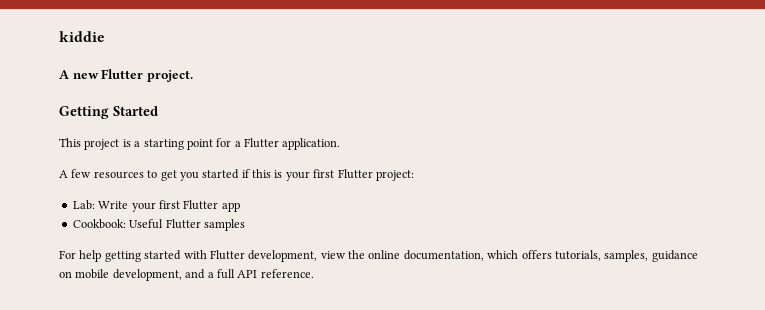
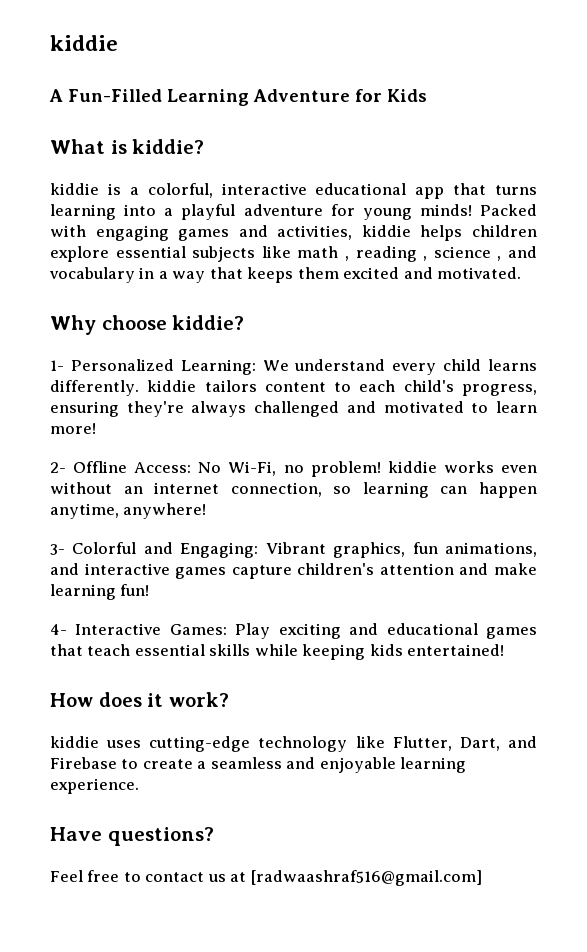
- A new Flutter project.
- Getting Started
- This project is a starting point for a Flutter application.
- A few resources to get you started if this is your first Flutter project:
- Lab: Write your first Flutter app
- Cookbook: Useful Flutter samples
- For help getting started with Flutter development, view the online documentation, which offers tutorials, samples, guidance on mobile development, and a full API reference.
+ A Fun-Filled Learning Adventure for Kids
+ What is kiddie?
+ kiddie is a colorful, interactive educational app that turns learning into a playful adventure for young minds! Packed with engaging games and activities, kiddie helps children explore essential subjects like math , reading , science , and vocabulary in a way that keeps them excited and motivated.
+ Why choose kiddie?
+ 1- Personalized Learning: We understand every child learns differently. kiddie tailors content to each child's progress, ensuring they're always challenged and motivated to learn more!
+ 2- Offline Access: No Wi-Fi, no problem! kiddie works even without an internet connection, so learning can happen anytime, anywhere!
+ 3- Colorful and Engaging: Vibrant graphics, fun animations, and interactive games capture children's attention and make learning fun!
+ 4- Interactive Games: Play exciting and educational games that teach essential skills while keeping kids entertained!
+ How does it work?
+ kiddie uses cutting-edge technology like Flutter, Dart, and Firebase to create a seamless and enjoyable learning experience.
+ Have questions?
+ Feel free to contact us at [radwaashraf516@gmail.com]

